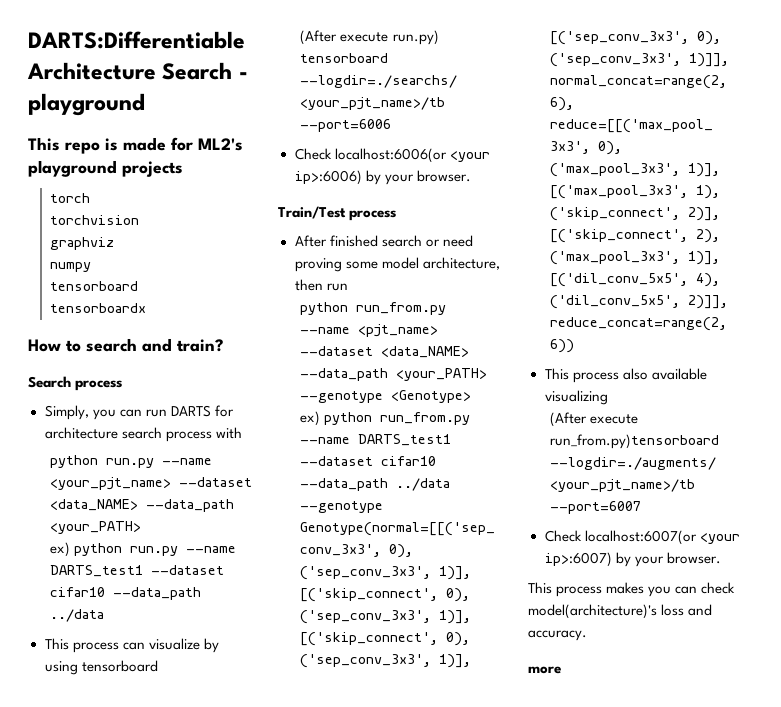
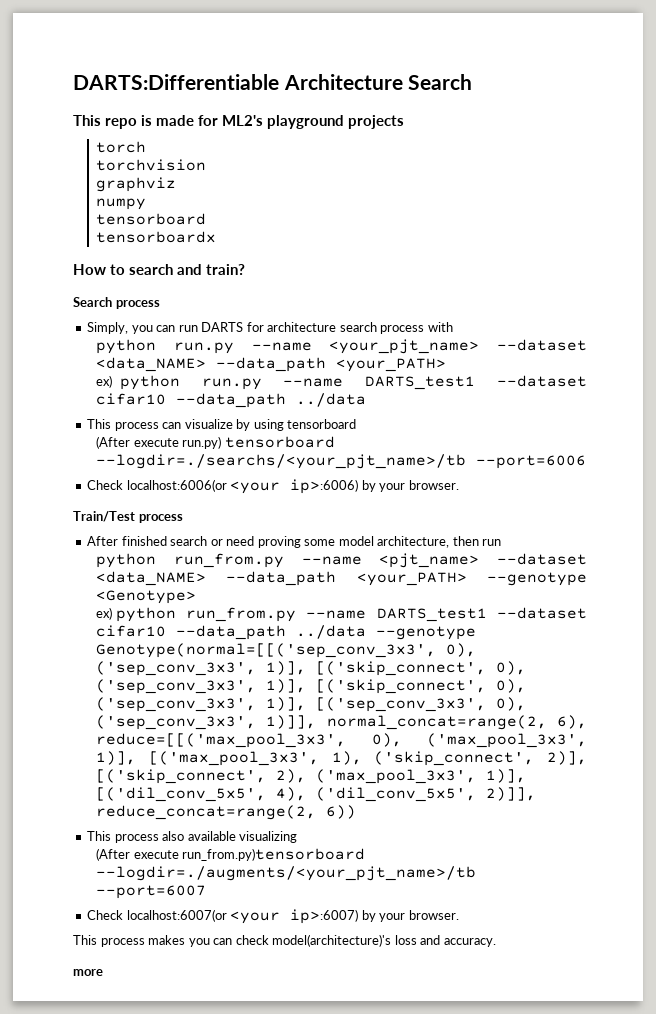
- DARTS:Differentiable Architecture Search - playground
+ DARTS:Differentiable Architecture Search

